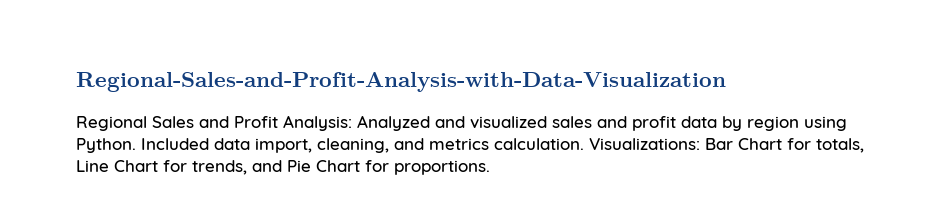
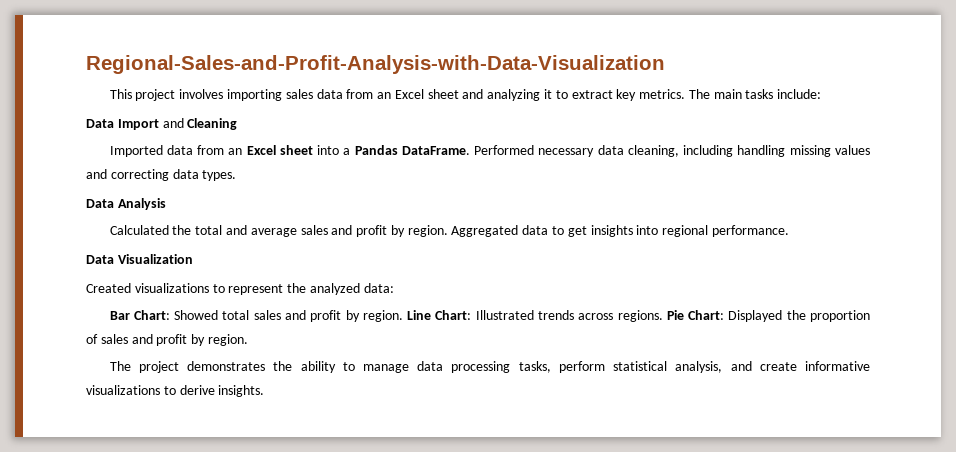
- Regional Sales and Profit Analysis: Analyzed and visualized sales and profit data by region using Python. Included data import, cleaning, and metrics calculation. Visualizations: Bar Chart for totals, Line Chart for trends, and Pie Chart for proportions.
+ This project involves importing sales data from an Excel sheet and analyzing it to extract key metrics. The main tasks include:
+ Data Import and Cleaning
+ Imported data from an Excel sheet into a Pandas DataFrame. Performed necessary data cleaning, including handling missing values and correcting data types.
+ Data Analysis
+ Calculated the total and average sales and profit by region. Aggregated data to get insights into regional performance.
+ Data Visualization
+ Created visualizations to represent the analyzed data:
+ Bar Chart: Showed total sales and profit by region. Line Chart: Illustrated trends across regions. Pie Chart: Displayed the proportion of sales and profit by region.
+ The project demonstrates the ability to manage data processing tasks, perform statistical analysis, and create informative visualizations to derive insights.

